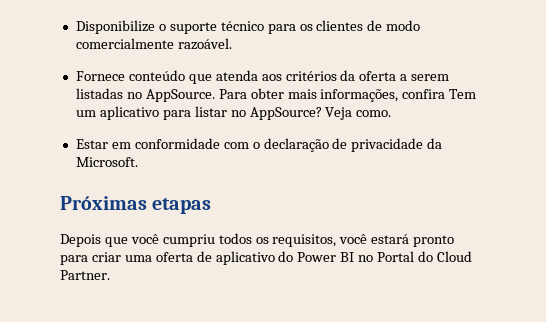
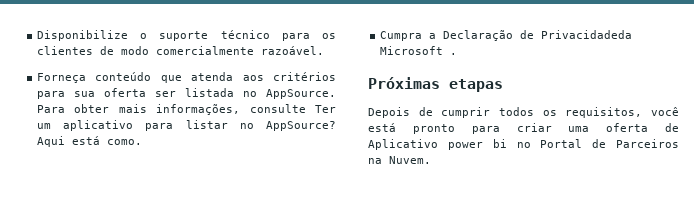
- Fornece conteúdo que atenda aos critérios da oferta a serem listadas no AppSource.
+ Forneça conteúdo que atenda aos critérios para sua oferta ser listada no AppSource.
- Para obter mais informações, confira Tem um aplicativo para listar no AppSource?
+ Para obter mais informações, consulte Ter um aplicativo para listar no AppSource?
- Veja como.
+ Aqui está como.
- Estar em conformidade com o declaração de privacidade da Microsoft.
+ Cumpra a Declaração de Privacidadeda Microsoft .
- Depois que você cumpriu todos os requisitos, você estará pronto para criar uma oferta de aplicativo do Power BI no Portal do Cloud Partner.
+ Depois de cumprir todos os requisitos, você está pronto para criar uma oferta de Aplicativo power bi no Portal de Parceiros na Nuvem.

